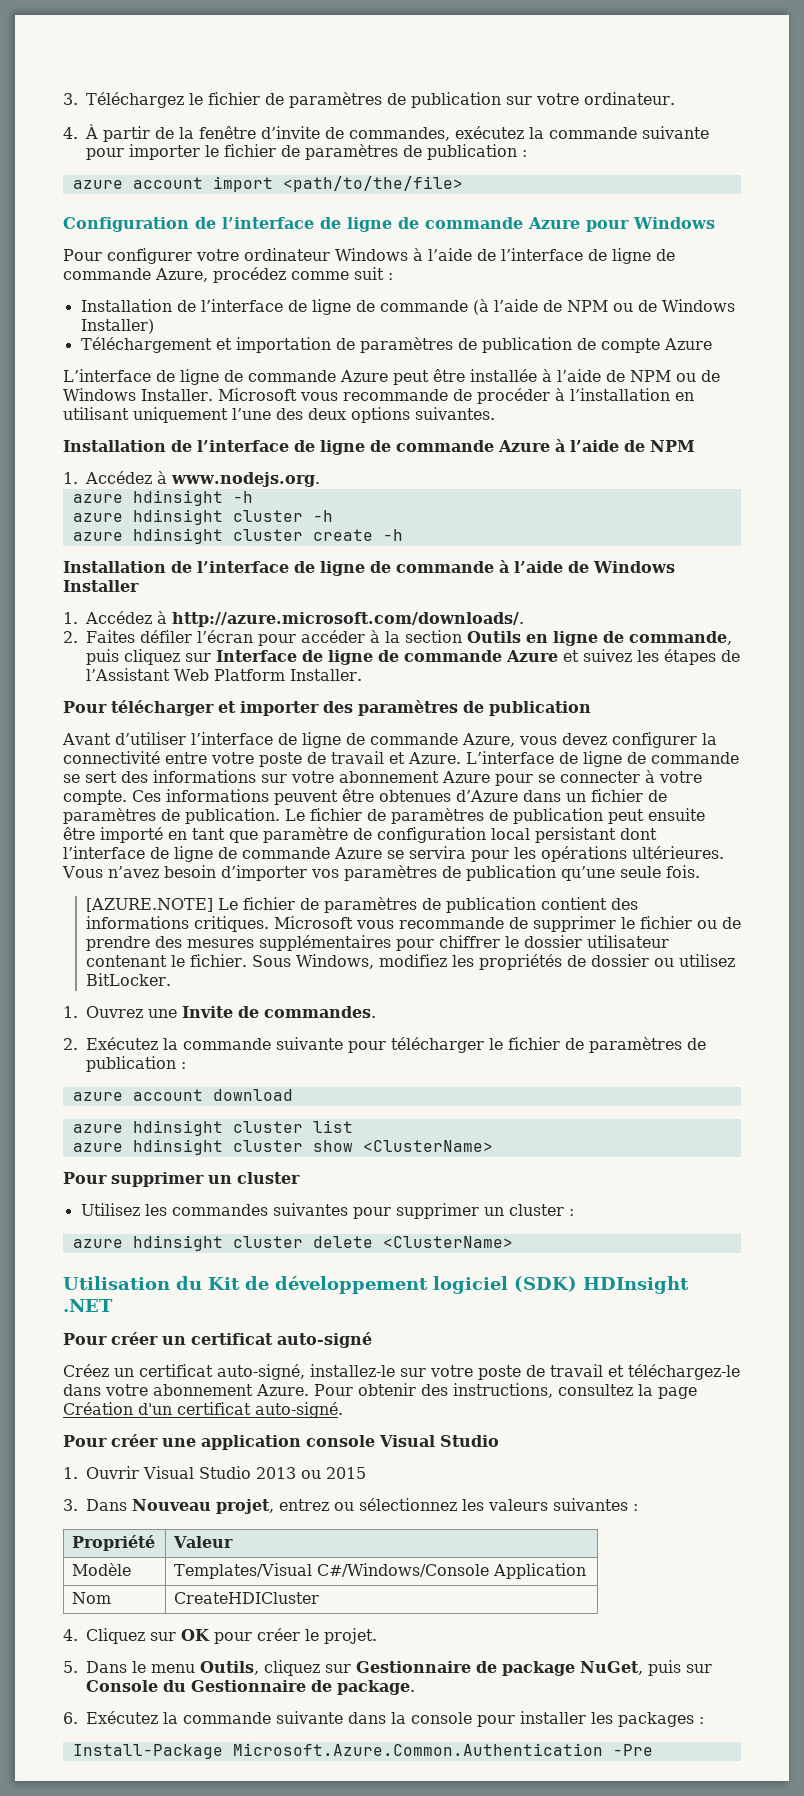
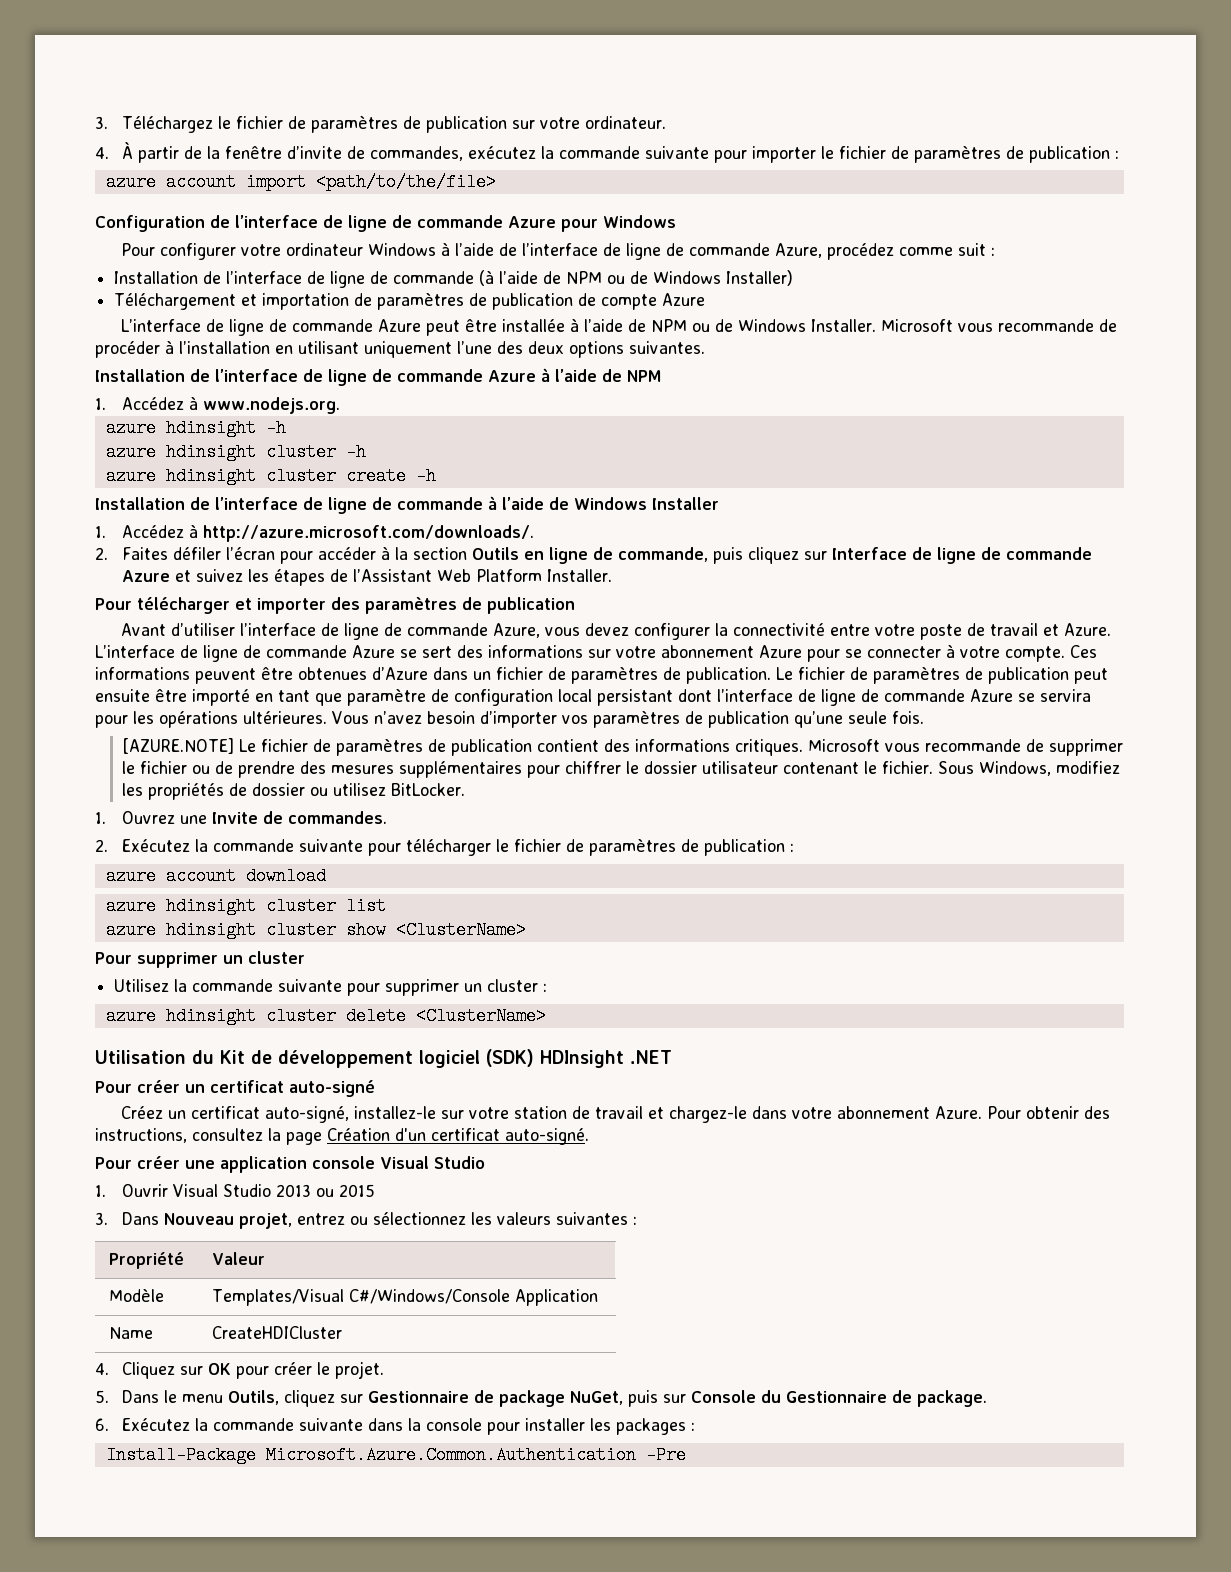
- L’interface de ligne de commande se sert des informations sur votre abonnement Azure pour se connecter à votre compte.
+ L’interface de ligne de commande Azure se sert des informations sur votre abonnement Azure pour se connecter à votre compte.
- Utilisez les commandes suivantes pour supprimer un cluster :
+ Utilisez la commande suivante pour supprimer un cluster :
- Créez un certificat auto-signé, installez-le sur votre poste de travail et téléchargez-le dans votre abonnement Azure.
+ Créez un certificat auto-signé, installez-le sur votre station de travail et chargez-le dans votre abonnement Azure.
- Nom | CreateHDICluster
+ Name | CreateHDICluster

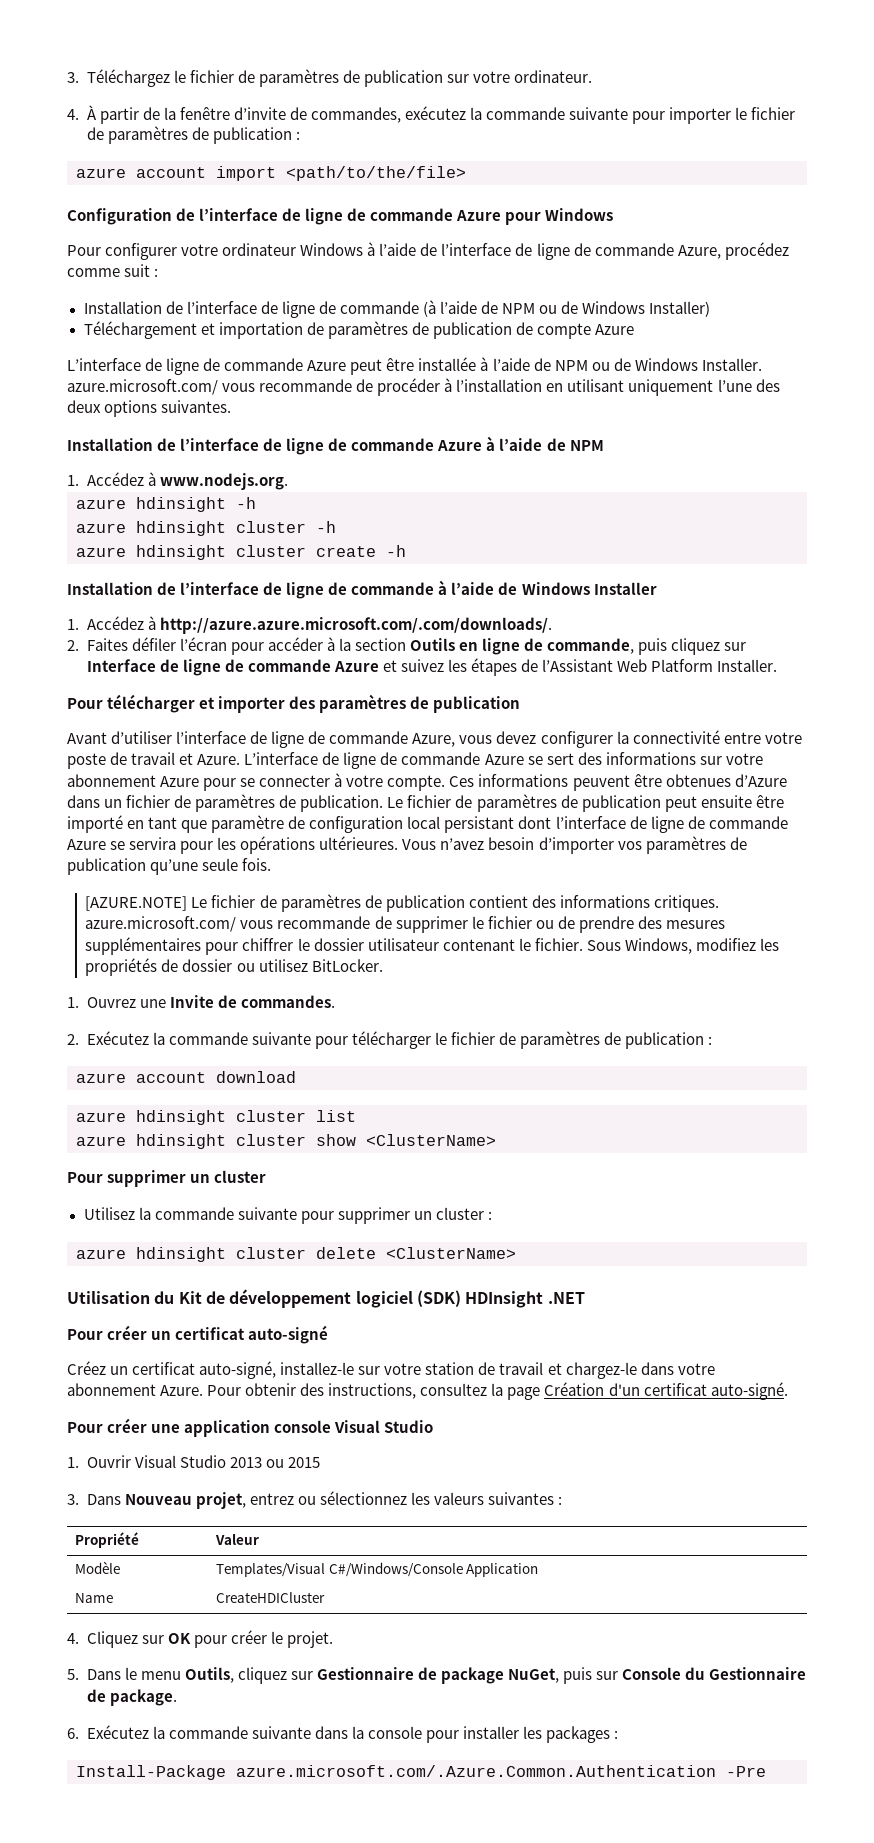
- L’interface de ligne de commande Azure peut être installée à l’aide de NPM ou de Windows Installer. Microsoft vous recommande de procéder à l’installation en utilisant uniquement l’une des deux options suivantes.
+ L’interface de ligne de commande Azure peut être installée à l’aide de NPM ou de Windows Installer. azure.microsoft.com/ vous recommande de procéder à l’installation en utilisant uniquement l’une des deux options suivantes.
- 1. Accédez à http://azure.microsoft.com/downloads/.
+ 1. Accédez à http://azure.azure.microsoft.com/.com/downloads/.
- [AZURE.NOTE] Le fichier de paramètres de publication contient des informations critiques. Microsoft vous recommande de supprimer le fichier ou de prendre des mesures supplémentaires pour chiffrer le dossier utilisateur contenant le fichier.
+ [AZURE.NOTE] Le fichier de paramètres de publication contient des informations critiques. azure.microsoft.com/ vous recommande de supprimer le fichier ou de prendre des mesures supplémentaires pour chiffrer le dossier utilisateur contenant le fichier.
- Install-Package Microsoft.Azure.Common.Authentication -Pre
+ Install-Package azure.microsoft.com/.Azure.Common.Authentication -Pre

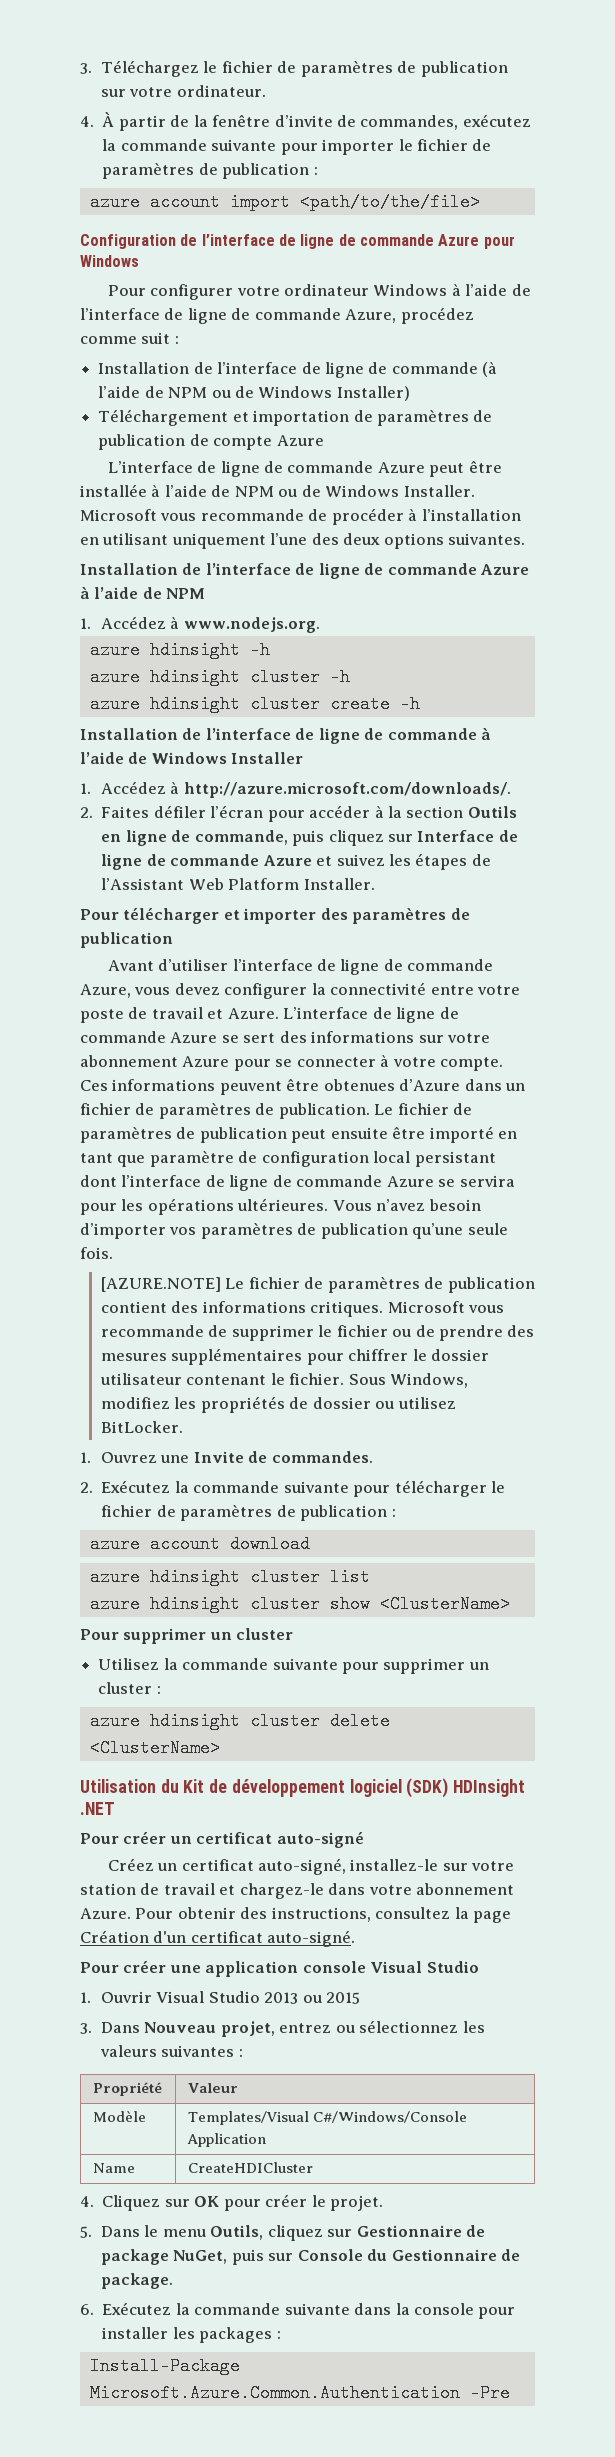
- L’interface de ligne de commande Azure peut être installée à l’aide de NPM ou de Windows Installer. azure.microsoft.com/ vous recommande de procéder à l’installation en utilisant uniquement l’une des deux options suivantes.
+ L’interface de ligne de commande Azure peut être installée à l’aide de NPM ou de Windows Installer. Microsoft vous recommande de procéder à l’installation en utilisant uniquement l’une des deux options suivantes.
- 1. Accédez à http://azure.azure.microsoft.com/.com/downloads/.
+ 1. Accédez à http://azure.microsoft.com/downloads/.
- [AZURE.NOTE] Le fichier de paramètres de publication contient des informations critiques. azure.microsoft.com/ vous recommande de supprimer le fichier ou de prendre des mesures supplémentaires pour chiffrer le dossier utilisateur contenant le fichier.
+ [AZURE.NOTE] Le fichier de paramètres de publication contient des informations critiques. Microsoft vous recommande de supprimer le fichier ou de prendre des mesures supplémentaires pour chiffrer le dossier utilisateur contenant le fichier.
- Install-Package azure.microsoft.com/.Azure.Common.Authentication -Pre
+ Install-Package Microsoft.Azure.Common.Authentication -Pre

